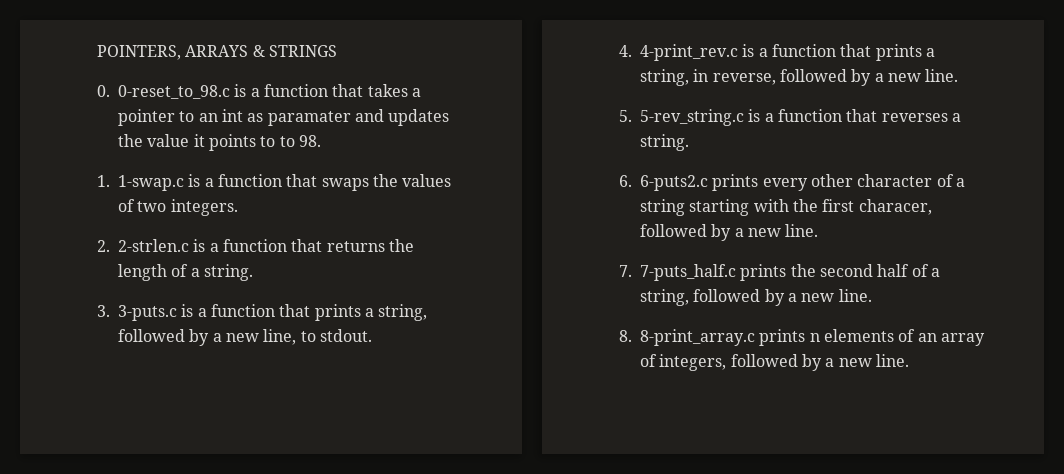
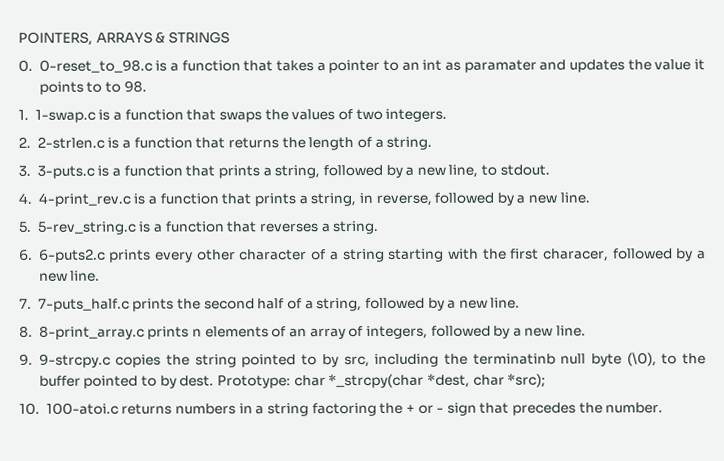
+ 9. 9-strcpy.c copies the string pointed to by src, including the terminatinb null byte (\0), to the buffer pointed to by dest. Prototype: char *_strcpy(char *dest, char *src);
+ 10. 100-atoi.c returns numbers in a string factoring the + or - sign that precedes the number.

